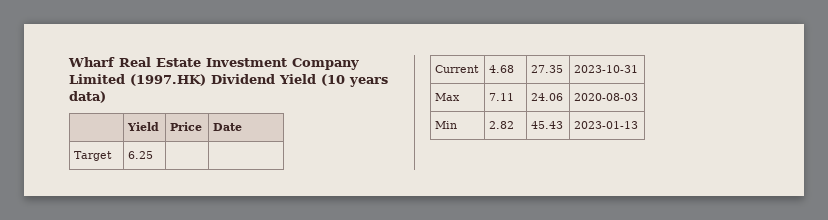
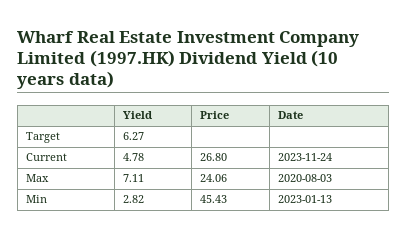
- Target | 6.25 | |
+ Target | 6.27 | |
- Current | 4.68 | 27.35 | 2023-10-31
+ Current | 4.78 | 26.80 | 2023-11-24

